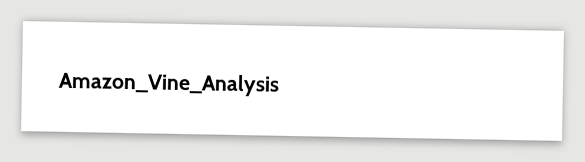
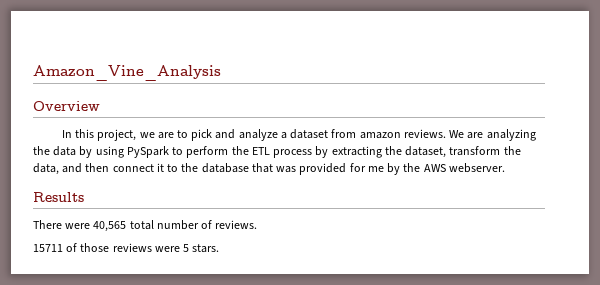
+ Overview
+ In this project, we are to pick and analyze a dataset from amazon reviews. We are analyzing the data by using PySpark to perform the ETL process by extracting the dataset, transform the data, and then connect it to the database that was provided for me by the AWS webserver.
+ Results
+ There were 40,565 total number of reviews.
+ 15711 of those reviews were 5 stars.

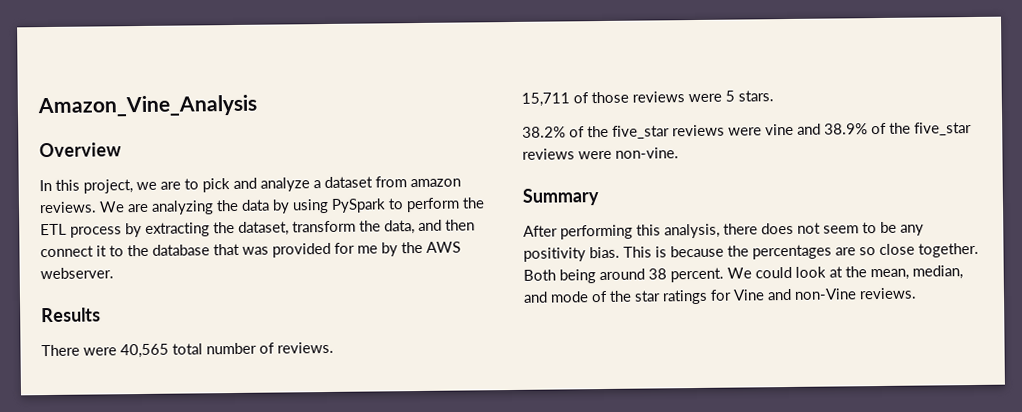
- 15711 of those reviews were 5 stars.
+ 15,711 of those reviews were 5 stars.
+ 38.2% of the five_star reviews were vine and 38.9% of the five_star reviews were non-vine.
+ Summary
+ After performing this analysis, there does not seem to be any positivity bias. This is because the percentages are so close together. Both being around 38 percent. We could look at the mean, median, and mode of the star ratings for Vine and non-Vine reviews.

